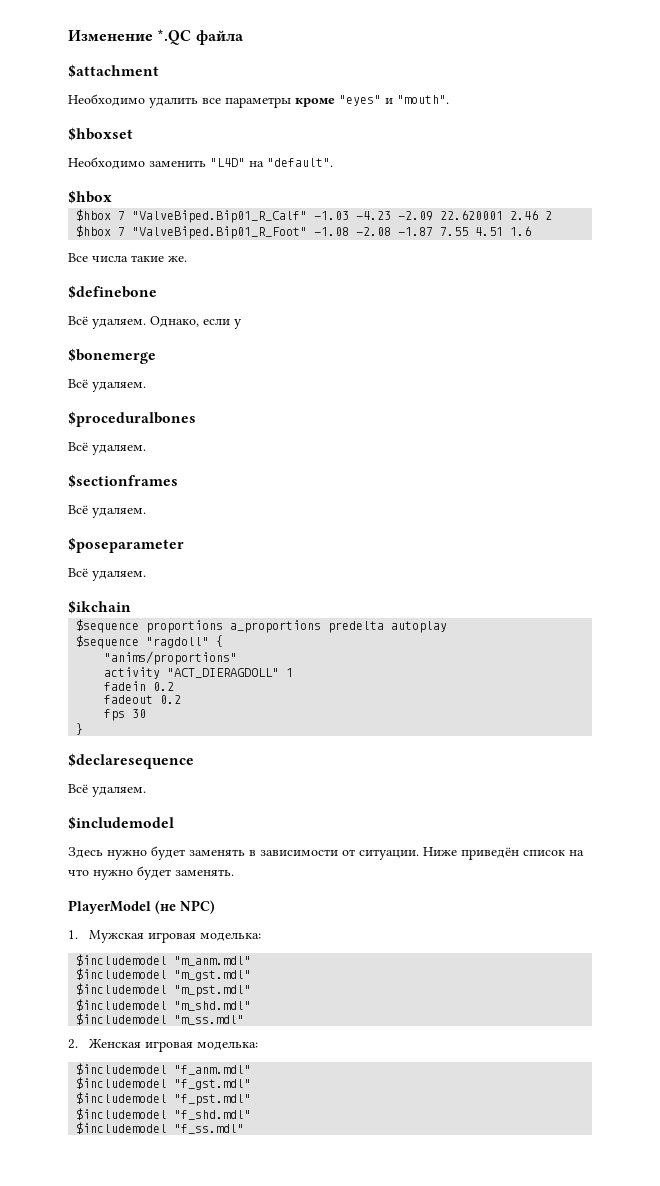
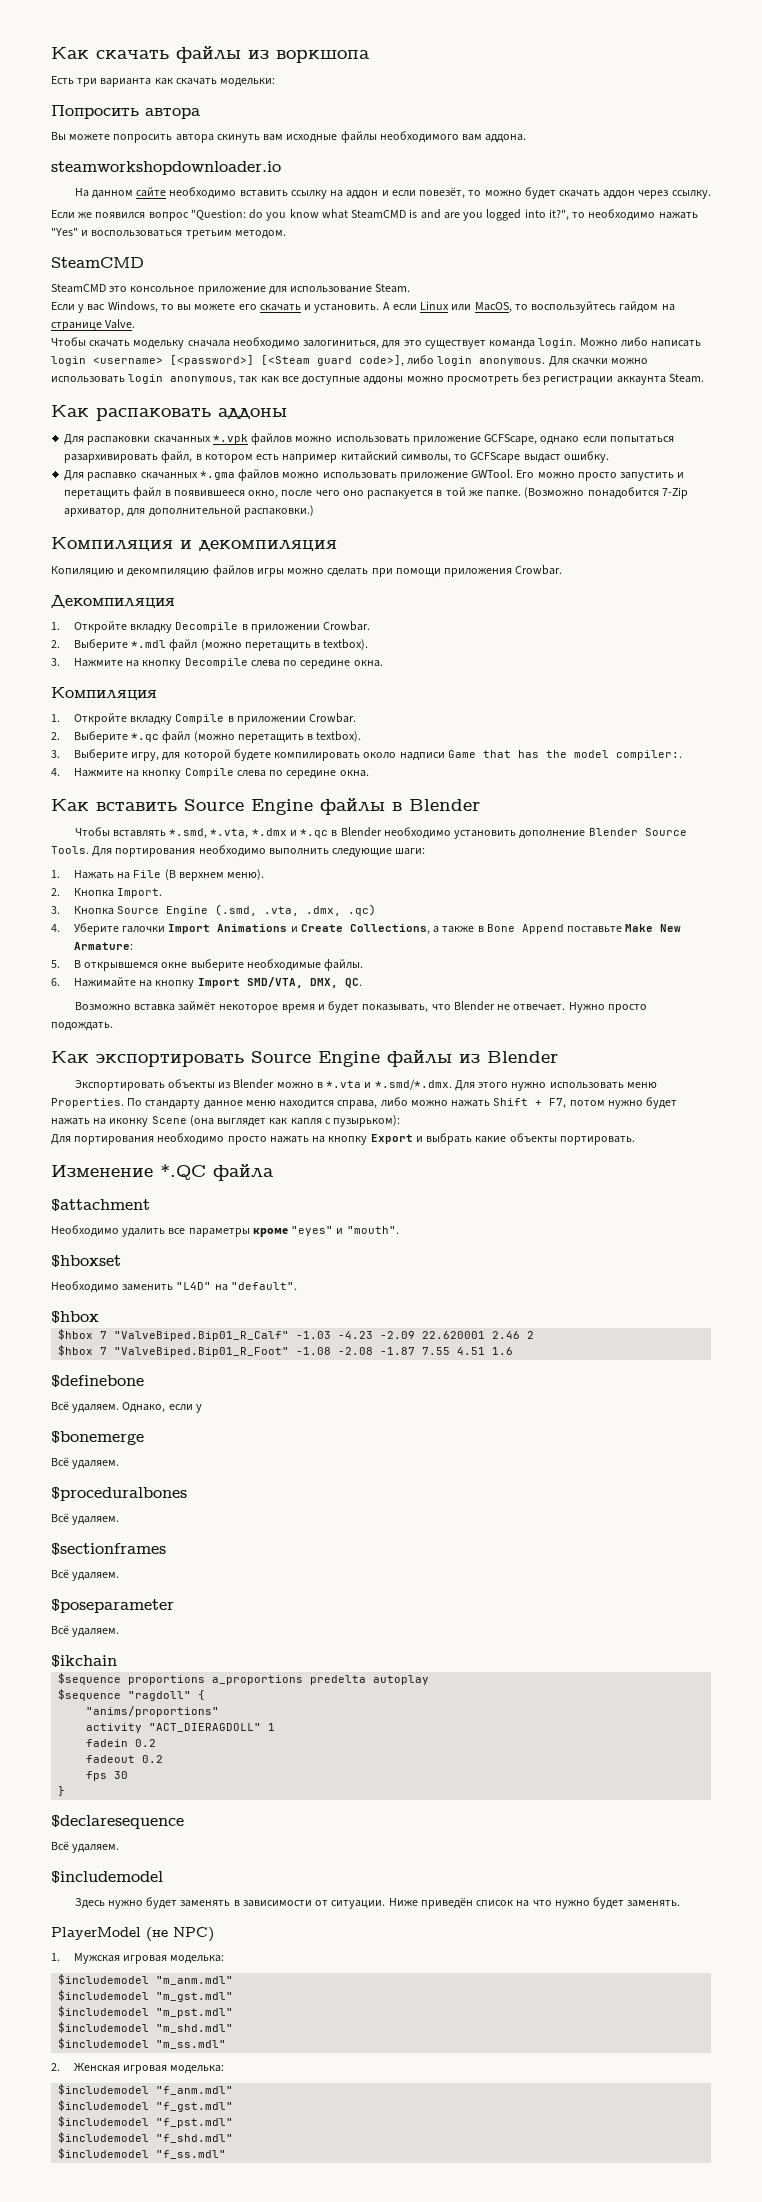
+ Как скачать файлы из воркшопа
+ Есть три варианта как скачать модельки:
+ Попросить автора
+ Вы можете попросить автора скинуть вам исходные файлы необходимого вам аддона.
+ steamworkshopdownloader.io
+ На данном сайте необходимо вставить ссылку на аддон и если повезёт, то можно будет скачать аддон через ссылку.
+ Если же появился вопрос "Question: do you know what SteamCMD is and are you logged into it?", то необходимо нажать "Yes" и воспользоваться третьим методом.
+ SteamCMD
+ SteamCMD это консольное приложение для использование Steam.
+ Если у вас Windows, то вы можете его скачать и установить. А если Linux или MacOS, то воспользуйтесь гайдом на странице Valve.
+ Чтобы скачать модельку сначала необходимо залогиниться, для это существует команда login. Можно либо написать login <username> [<password>] [<Steam guard code>], либо login anonymous. Для скачки можно использовать login anonymous, так как все доступные аддоны можно просмотреть без регистрации аккаунта Steam.
+ Как распаковать аддоны
+ Для распаковки скачанных *.vpk файлов можно использовать приложение GCFScape, однако если попытаться разархивировать файл, в котором есть например китайский символы, то GCFScape выдаст ошибку.
+ Для распавко скачанных *.gma файлов можно использовать приложение GWTool. Его можно просто запустить и перетащить файл в появившееся окно, после чего оно распакуется в той же папке. (Возможно понадобится 7-Zip архиватор, для дополнительной распаковки.)
+ Компиляция и декомпиляция
+ Копиляцию и декомпиляцию файлов игры можно сделать при помощи приложения Crowbar.
+ Декомпиляция
+ 1. Откройте вкладку Decompile в приложении Crowbar.
+ 2. Выберите *.mdl файл (можно перетащить в textbox).
+ 3. Нажмите на кнопку Decompile слева по середине окна.
+ Компиляция
+ 1. Откройте вкладку Compile в приложении Crowbar.
+ 2. Выберите *.qc файл (можно перетащить в textbox).
+ 3. Выберите игру, для которой будете компилировать около надписи Game that has the model compiler:.
+ 4. Нажмите на кнопку Compile слева по середине окна.
+ Как вставить Source Engine файлы в Blender
+ Чтобы вставлять *.smd, *.vta, *.dmx и *.qc в Blender необходимо установить дополнение Blender Source Tools. Для портирования необходимо выполнить следующие шаги:
+ 1. Нажать на File (В верхнем меню).
+ 2. Кнопка Import.
+ 3. Кнопка Source Engine (.smd, .vta, .dmx, .qc)
+ 4. Уберите галочки Import Animations и Create Collections, а также в Bone Append поставьте Make New Armature:
+ 5. В открывшемся окне выберите необходимые файлы.
+ 6. Нажимайте на кнопку Import SMD/VTA, DMX, QC.
+ Возможно вставка займёт некоторое время и будет показывать, что Blender не отвечает. Нужно просто подождать.
+ Как экспортировать Source Engine файлы из Blender
+ Экспортировать объекты из Blender можно в *.vta и *.smd/*.dmx. Для этого нужно использовать меню Properties. По стандарту данное меню находится справа, либо можно нажать Shift + F7, потом нужно будет нажать на иконку Scene (она выглядет как капля с пузырьком):
+ Для портирования необходимо просто нажать на кнопку Export и выбрать какие объекты портировать.
- Все числа такие же.

